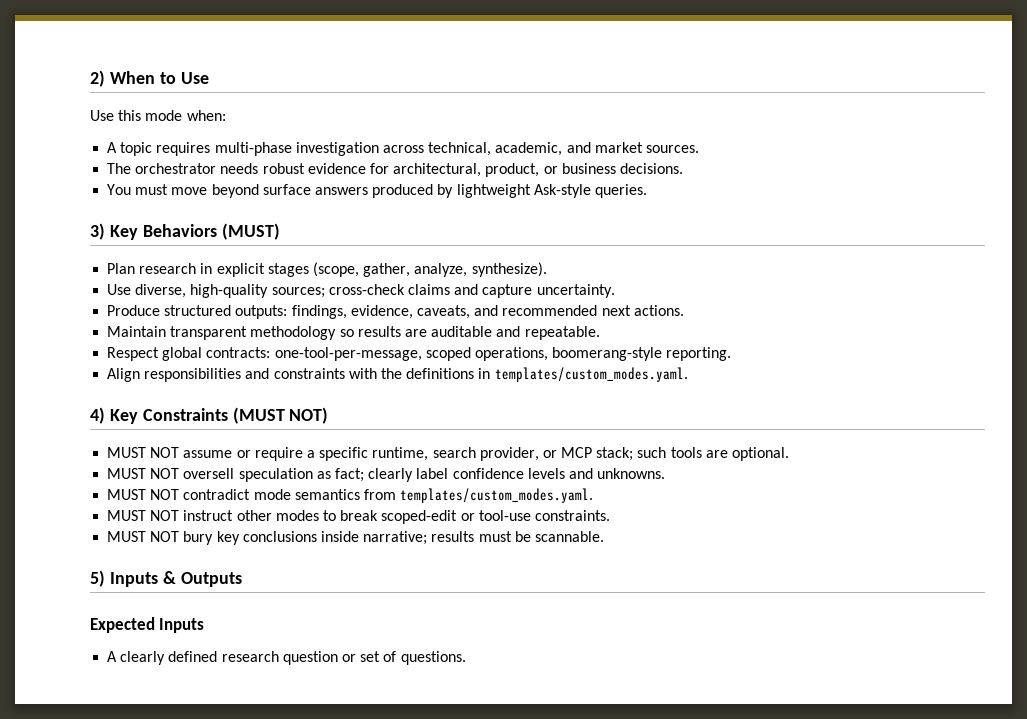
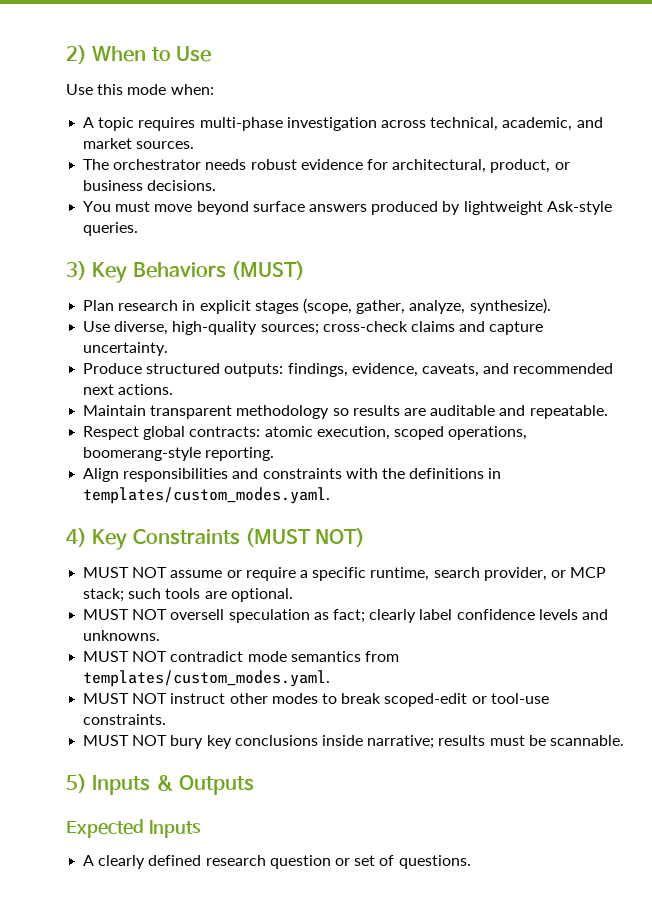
- Respect global contracts: one-tool-per-message, scoped operations, boomerang-style reporting.
+ Respect global contracts: atomic execution, scoped operations, boomerang-style reporting.

